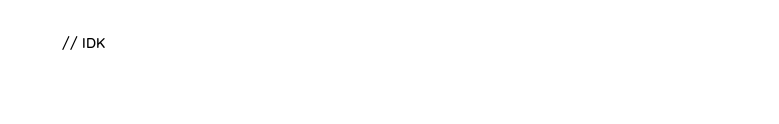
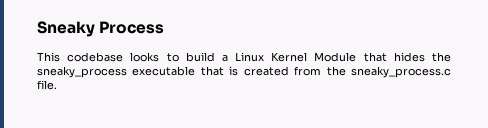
- // IDK
+ Sneaky Process
+ This codebase looks to build a Linux Kernel Module that hides the sneaky_process executable that is created from the sneaky_process.c file.

